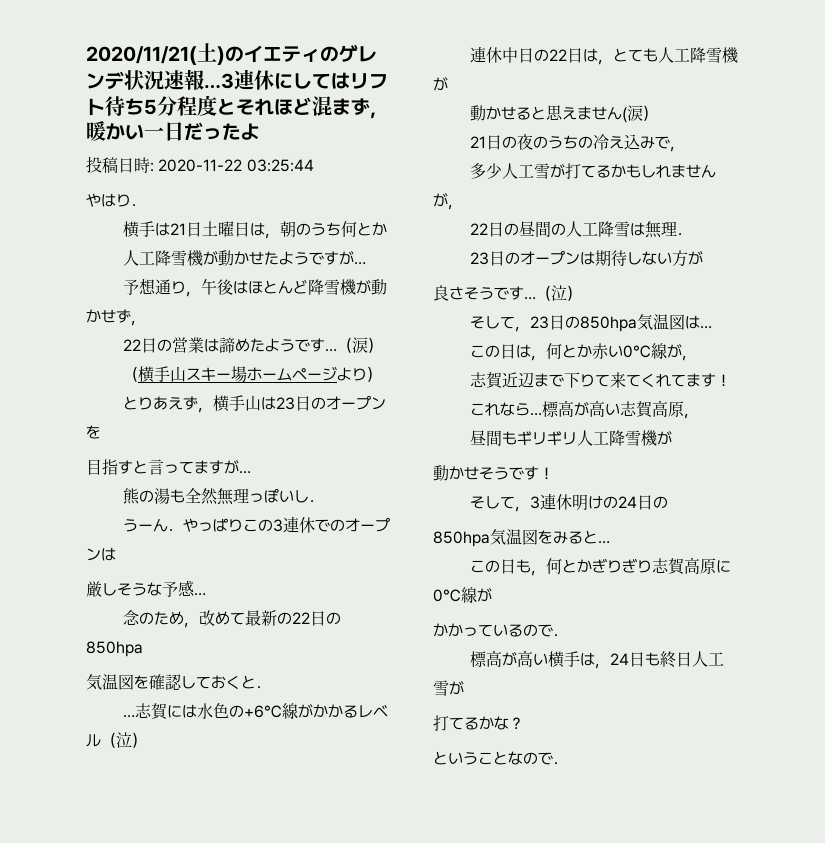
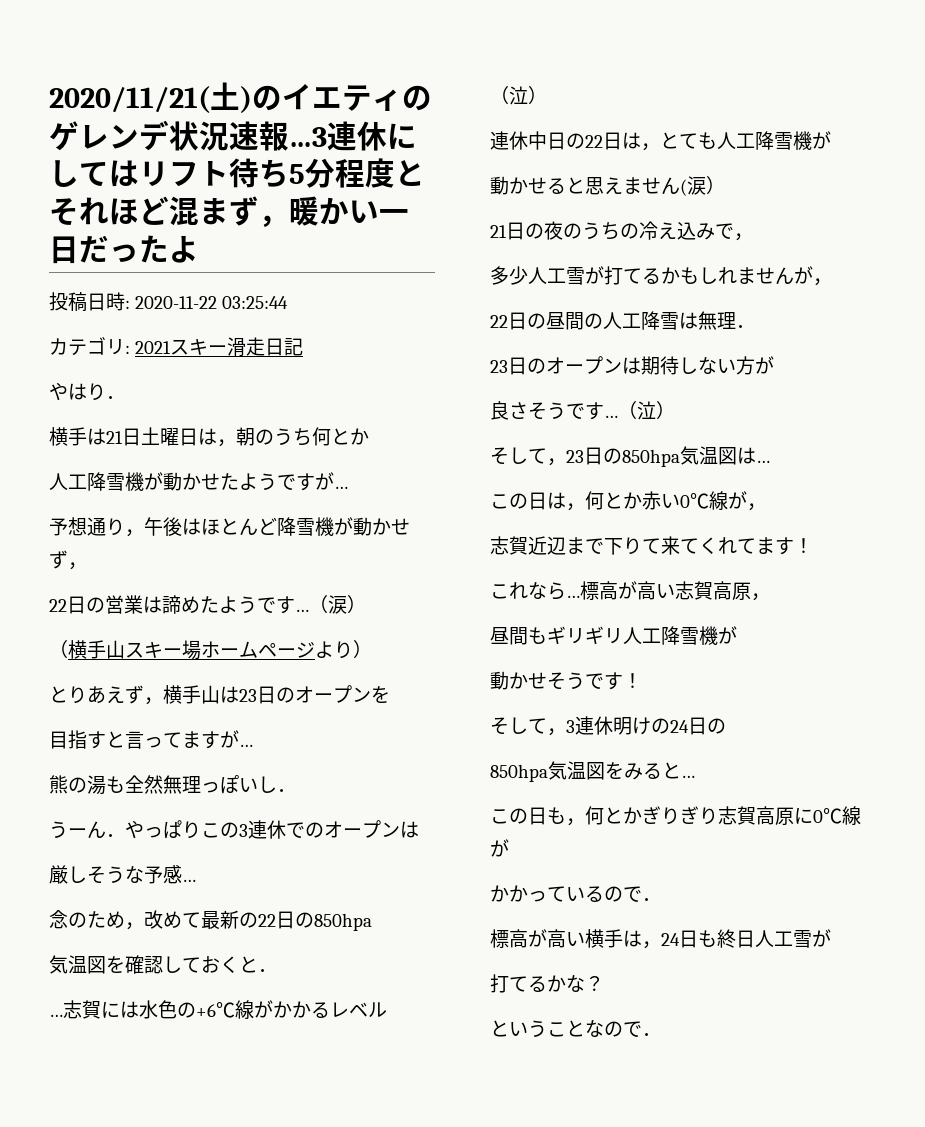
+ カテゴリ: 2021スキー滑走日記

